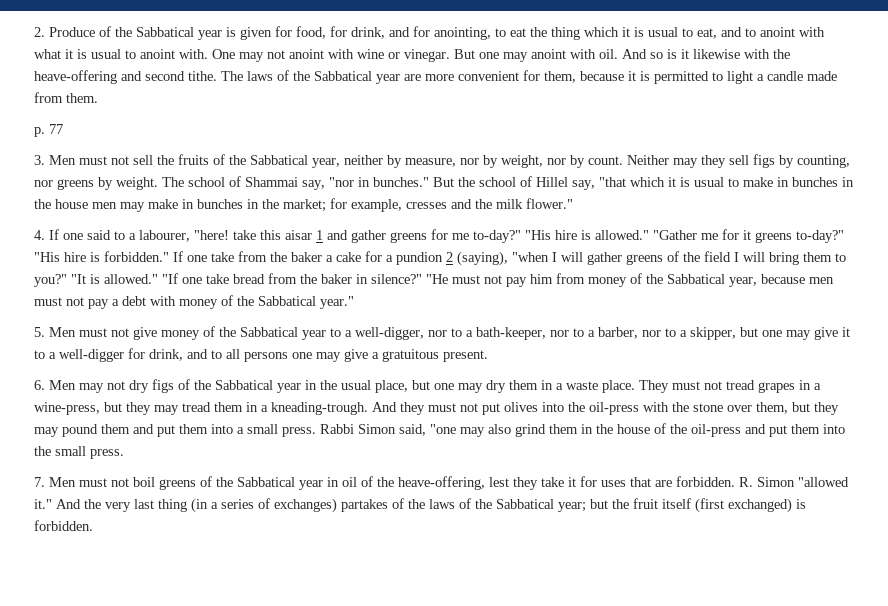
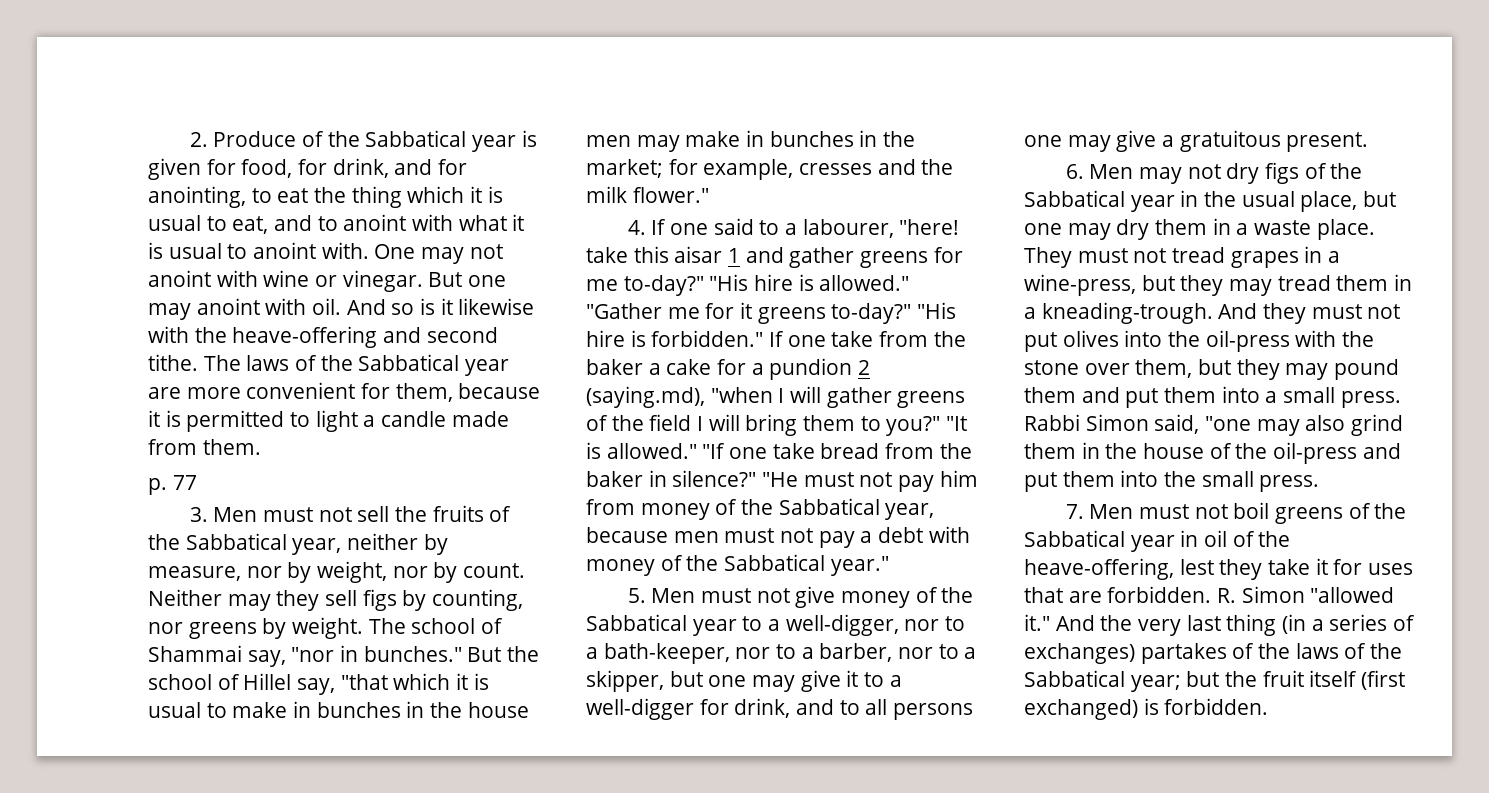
- If one take from the baker a cake for a pundion 2 (saying), "when I will gather greens of the field I will bring them to you?"
+ If one take from the baker a cake for a pundion 2 (saying.md), "when I will gather greens of the field I will bring them to you?"

